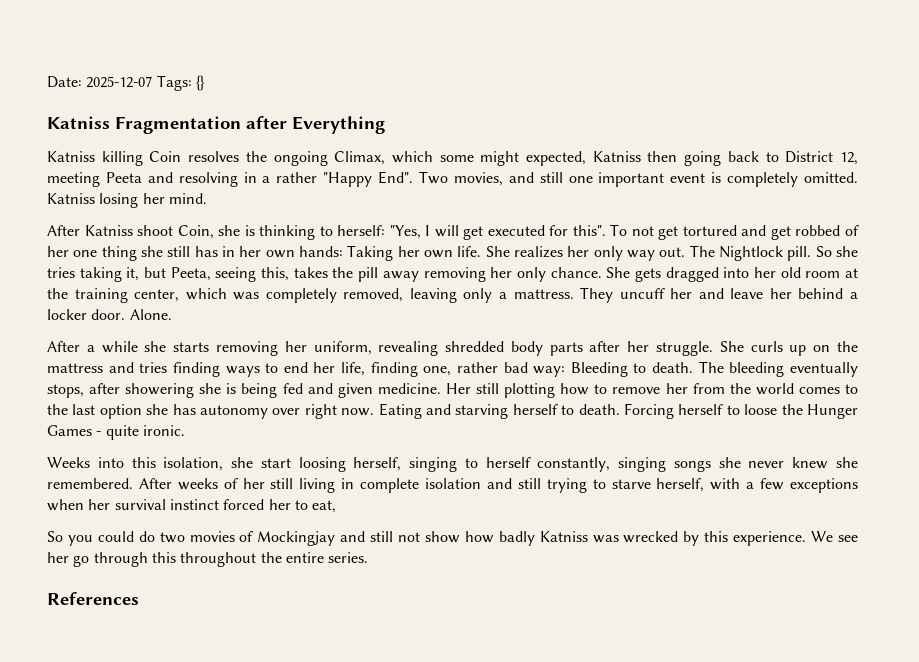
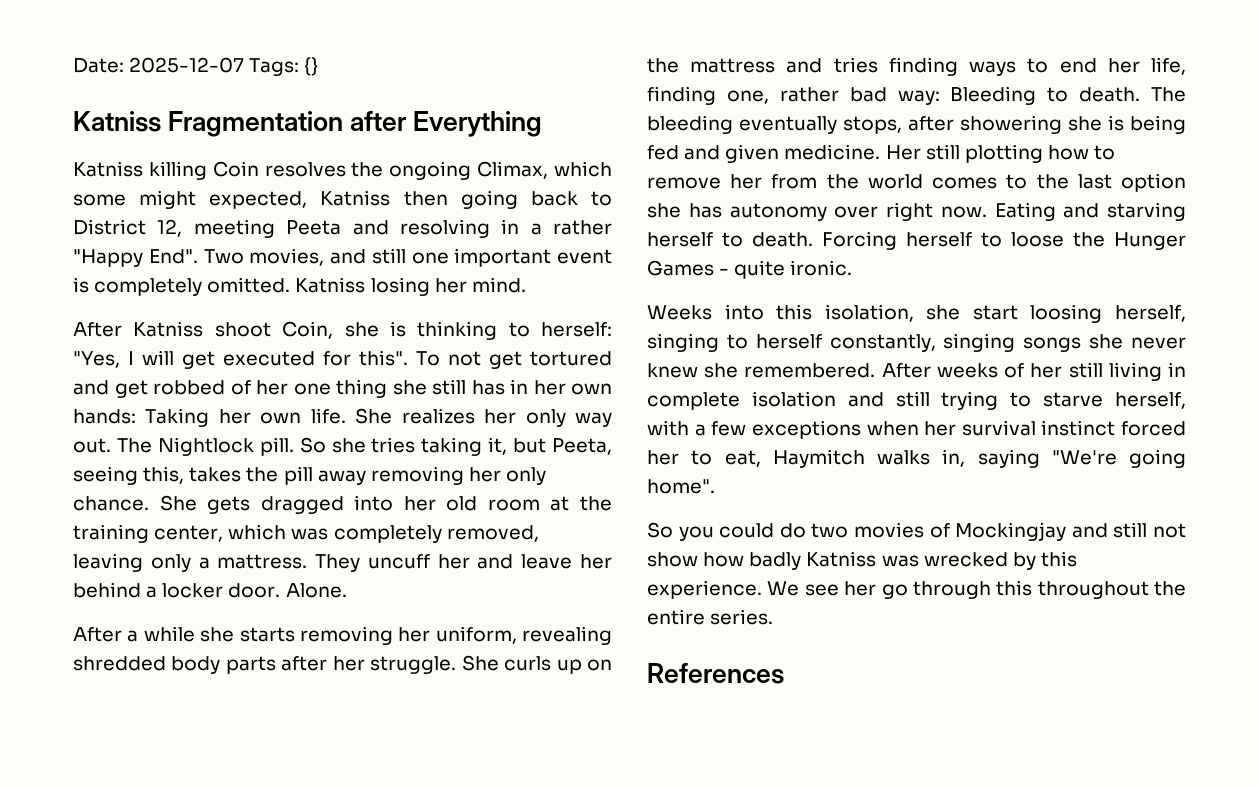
- After weeks of her still living in complete isolation and still trying to starve herself, with a few exceptions when her survival instinct forced her to eat,
+ After weeks of her still living in complete isolation and still trying to starve herself, with a few exceptions when her survival instinct forced her to eat, Haymitch walks in, saying "We're going home".

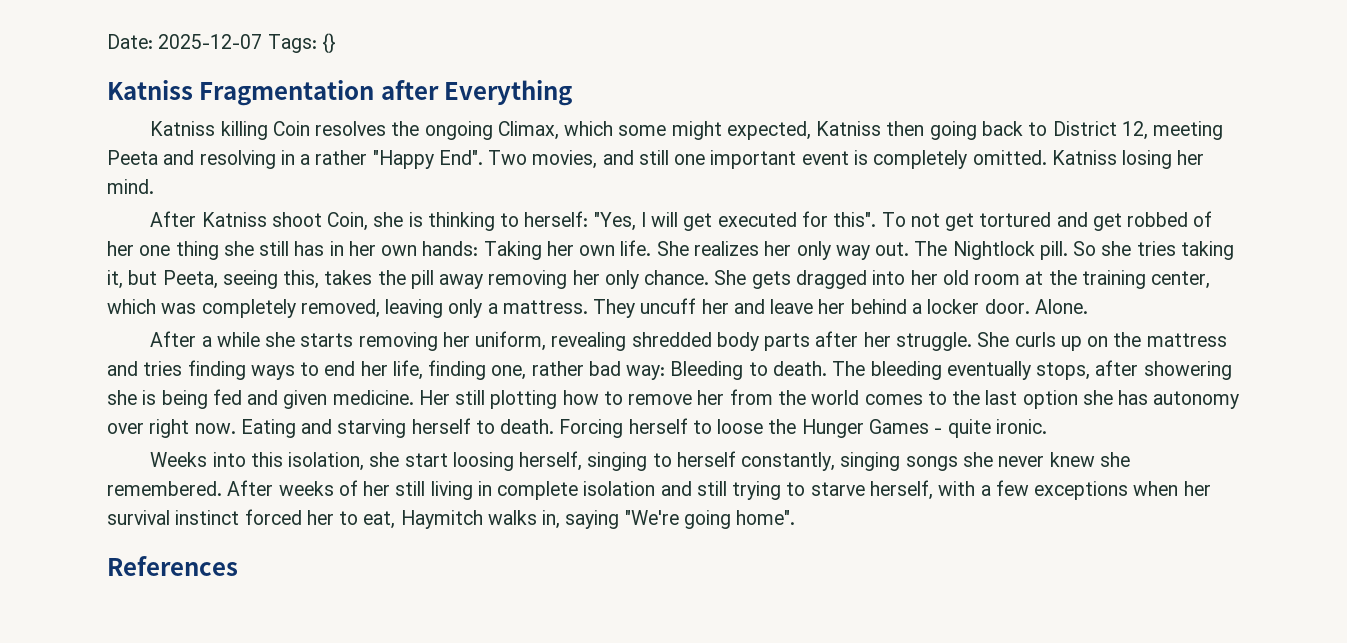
- So you could do two movies of Mockingjay and still not show how badly Katniss was wrecked by this experience. We see her go through this throughout the entire series.

